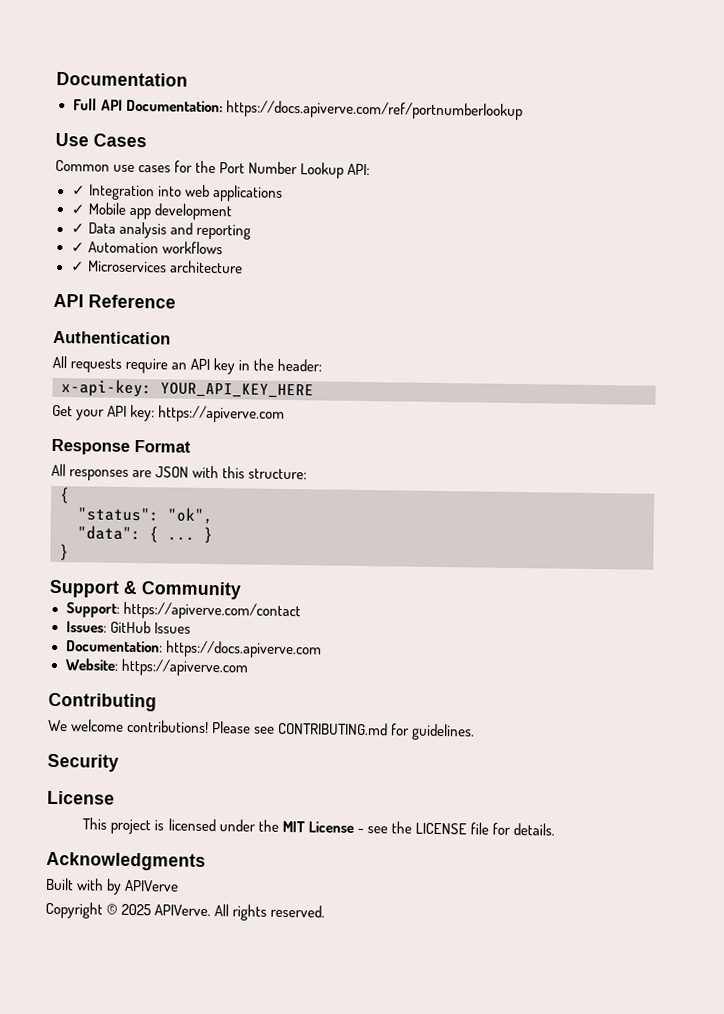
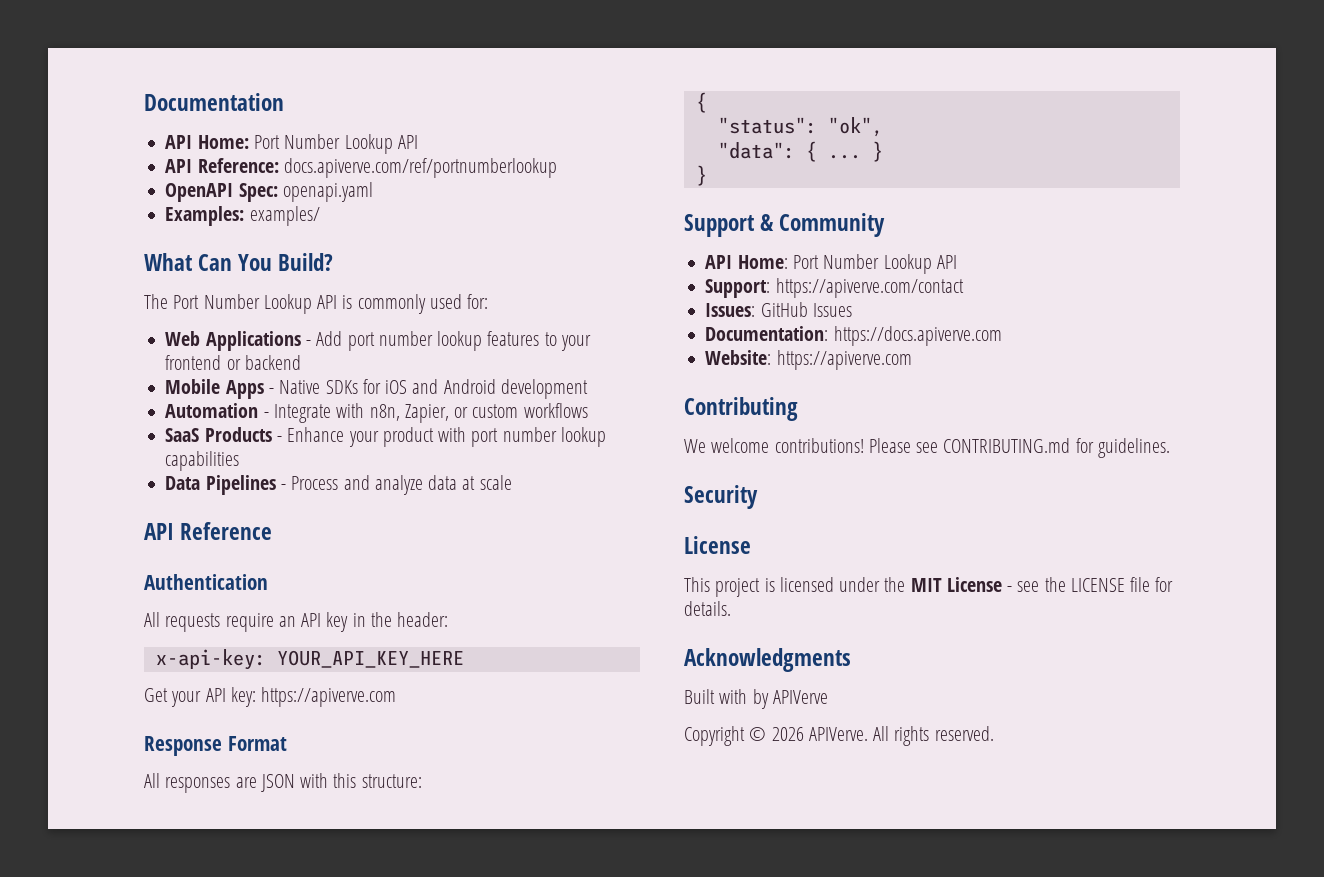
  Documentation
- Full API Documentation: https://docs.apiverve.com/ref/portnumberlookup
- Use Cases
- Common use cases for the Port Number Lookup API:
- ✓ Integration into web applications
- ✓ Mobile app development
- ✓ Data analysis and reporting
- ✓ Automation workflows
- ✓ Microservices architecture
+ API Home: Port Number Lookup API
+ API Reference: docs.apiverve.com/ref/portnumberlookup
+ OpenAPI Spec: openapi.yaml
+ Examples: examples/
+ What Can You Build?
+ The Port Number Lookup API is commonly used for:
+ Web Applications - Add port number lookup features to your frontend or backend
+ Mobile Apps - Native SDKs for iOS and Android development
+ Automation - Integrate with n8n, Zapier, or custom workflows
+ SaaS Products - Enhance your product with port number lookup capabilities
+ Data Pipelines - Process and analyze data at scale
  Support & Community
+ API Home: Port Number Lookup API
- Copyright © 2025 APIVerve.
+ Copyright © 2026 APIVerve.

